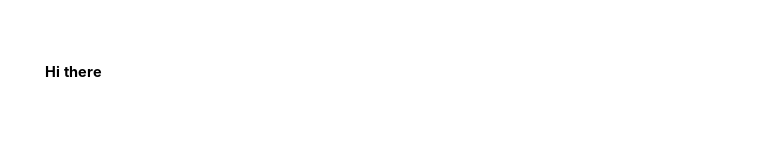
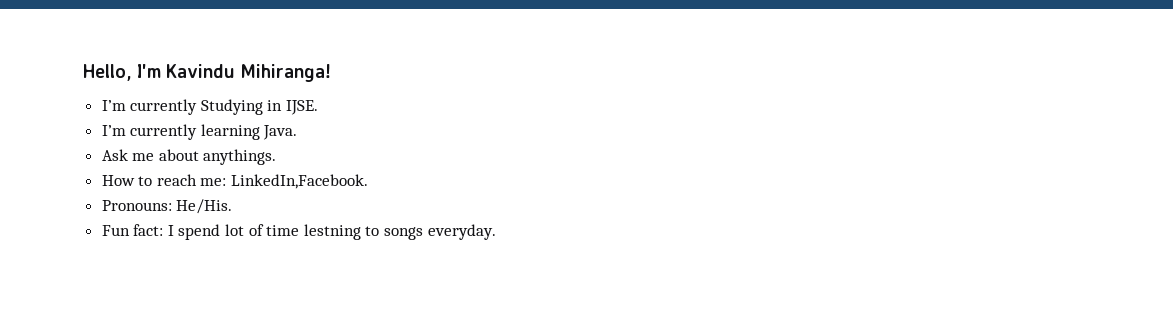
- Hi there
+ Hello, I'm Kavindu Mihiranga!
+ I’m currently Studying in IJSE.
+ I’m currently learning Java.
+ Ask me about anythings.
+ How to reach me: LinkedIn,Facebook.
+ Pronouns: He/His.
+ Fun fact: I spend lot of time lestning to songs everyday.

